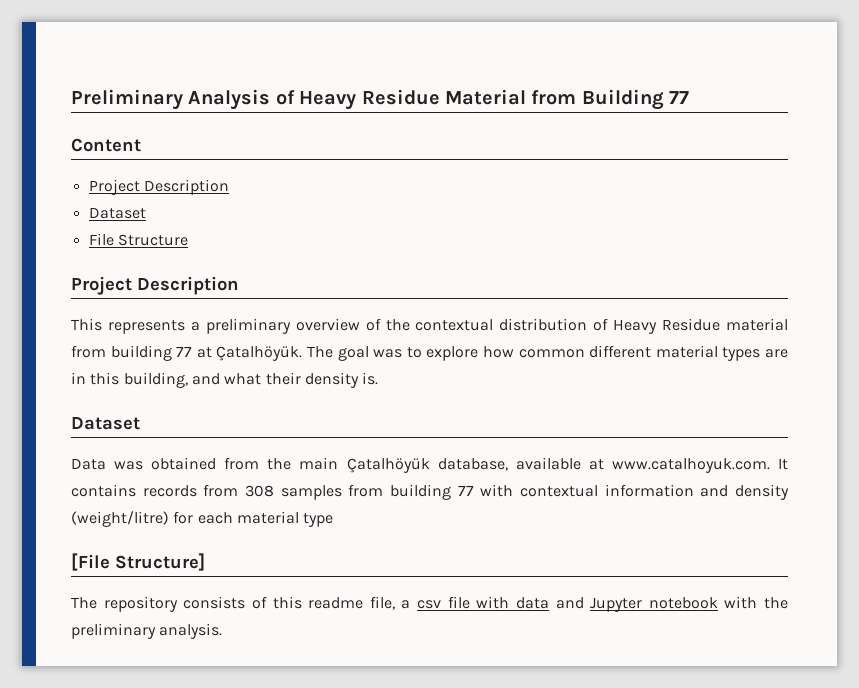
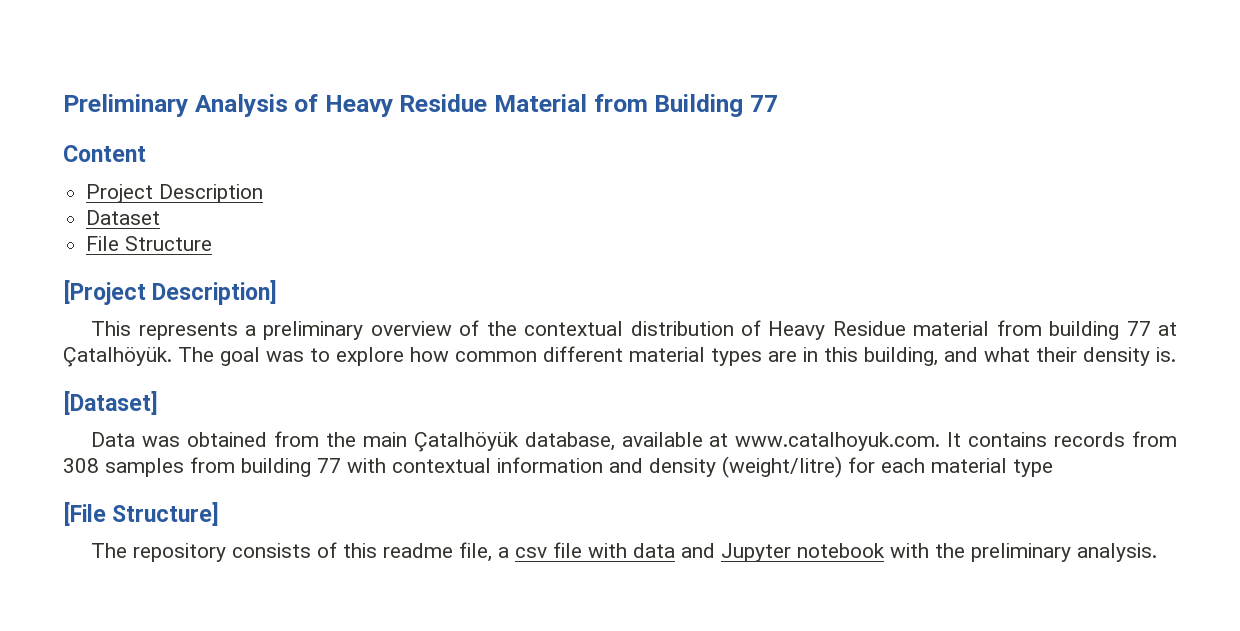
  File Structure
- Project Description
+ [Project Description]
  The goal was to explore how common different material types are in this building, and what their density is.
- Dataset
+ [Dataset]

